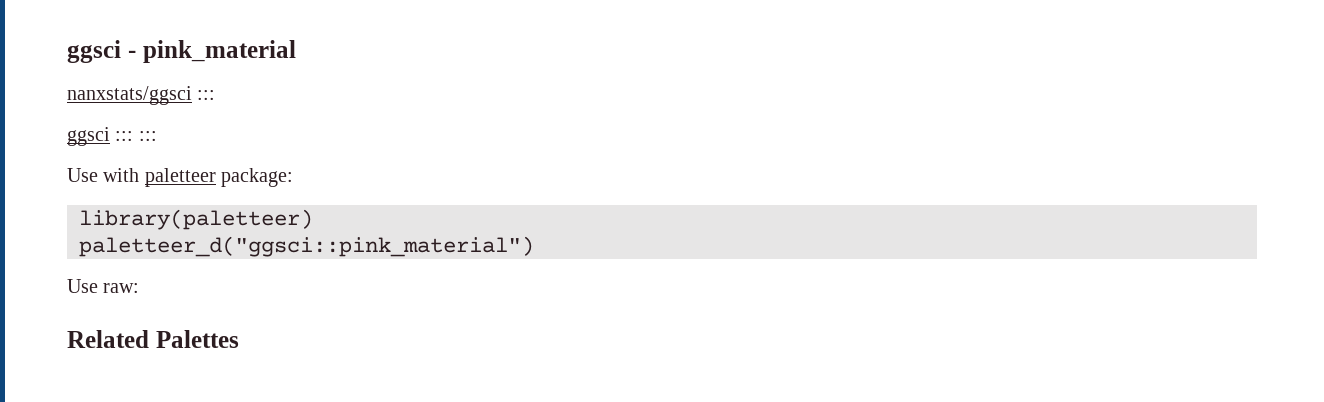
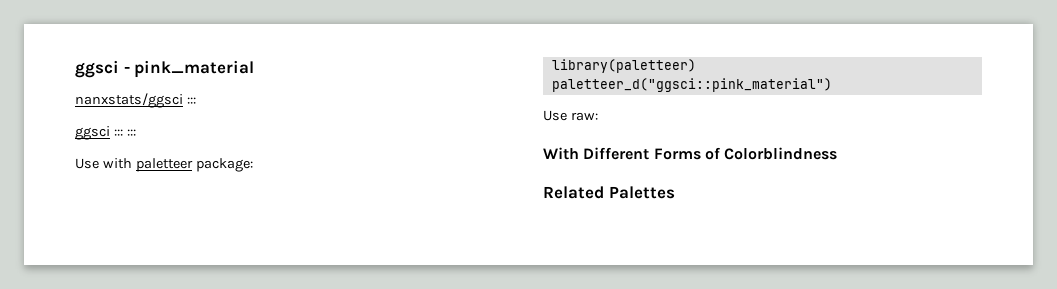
+ With Different Forms of Colorblindness

